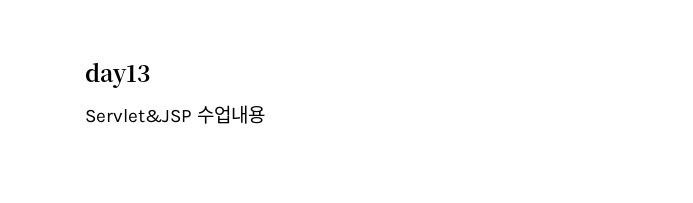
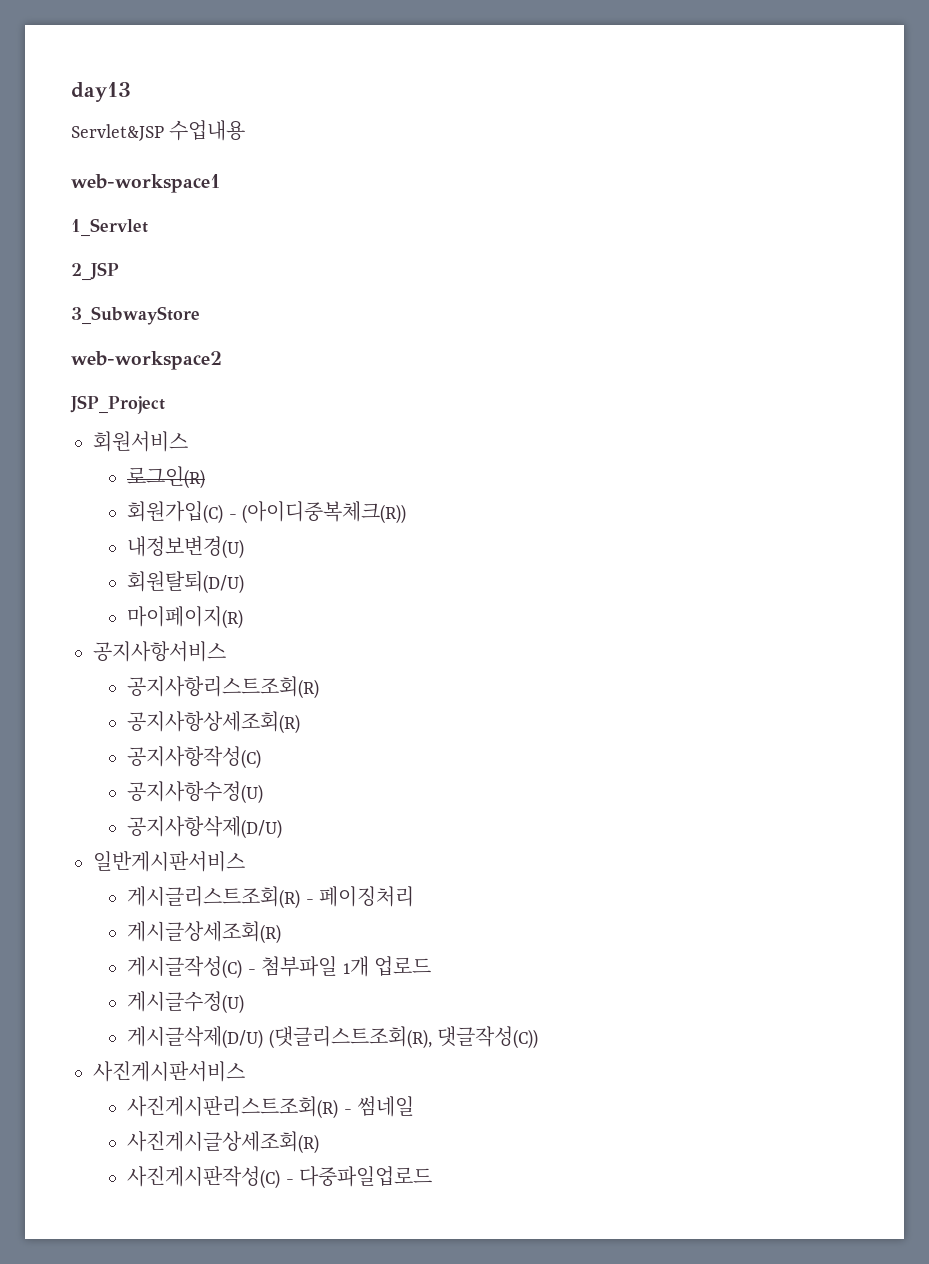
+ web-workspace1
+ 1_Servlet
+ 2_JSP
+ 3_SubwayStore
+ web-workspace2
+ JSP_Project
+ 회원서비스
+ 로그인(R)
+ 회원가입(C) - (아이디중복체크(R))
+ 내정보변경(U)
+ 회원탈퇴(D/U)
+ 마이페이지(R)
+ 공지사항서비스
+ 공지사항리스트조회(R)
+ 공지사항상세조회(R)
+ 공지사항작성(C)
+ 공지사항수정(U)
+ 공지사항삭제(D/U)
+ 일반게시판서비스
+ 게시글리스트조회(R) - 페이징처리
+ 게시글상세조회(R)
+ 게시글작성(C) - 첨부파일 1개 업로드
+ 게시글수정(U)
+ 게시글삭제(D/U) (댓글리스트조회(R), 댓글작성(C))
+ 사진게시판서비스
+ 사진게시판리스트조회(R) - 썸네일
+ 사진게시글상세조회(R)
+ 사진게시판작성(C) - 다중파일업로드

